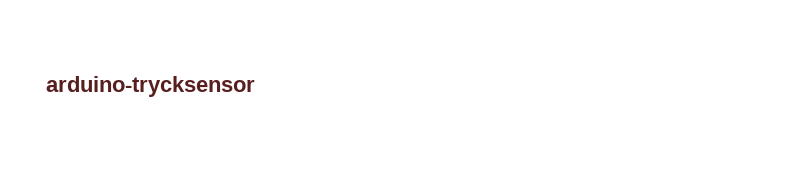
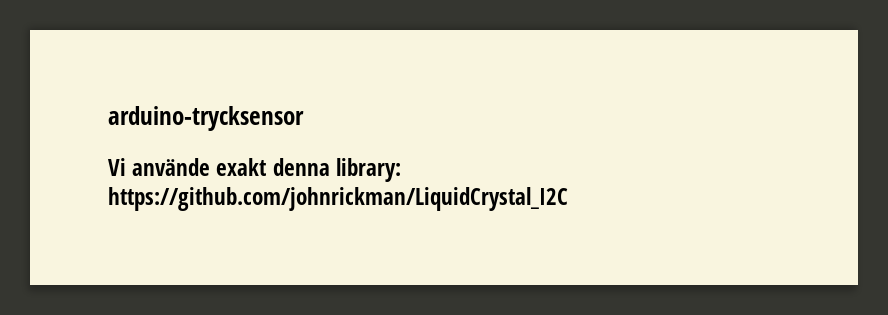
+ Vi använde exakt denna library: https://github.com/johnrickman/LiquidCrystal_I2C

